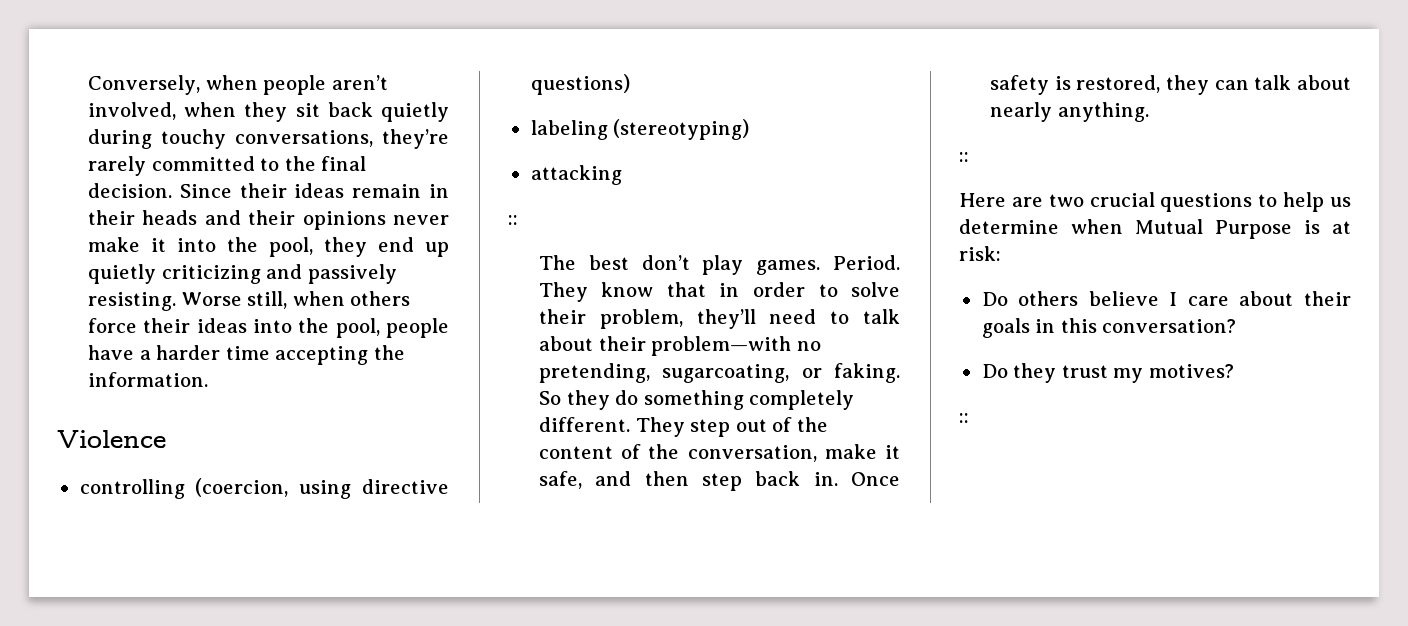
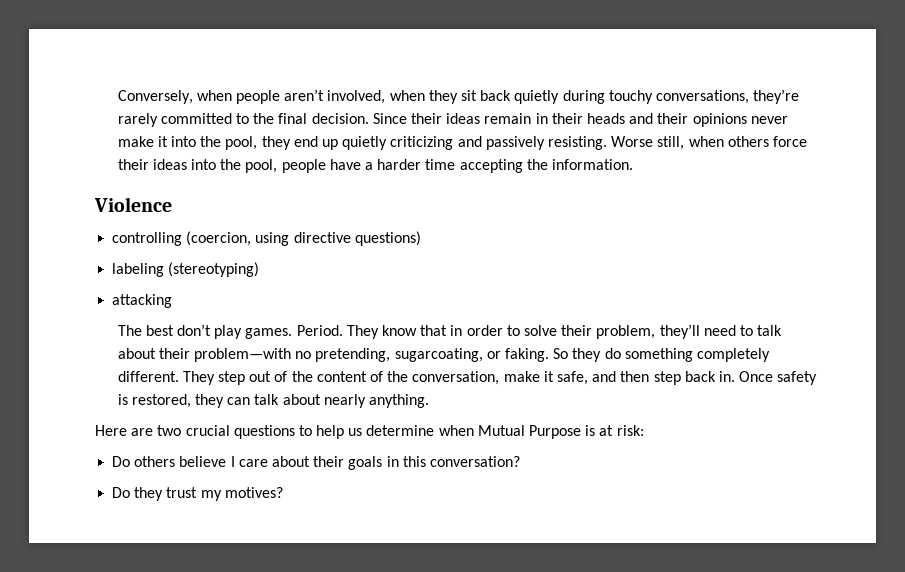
  attacking
- ::
  Once safety is restored, they can talk about nearly anything.
- ::
  Do they trust my motives?
- ::

